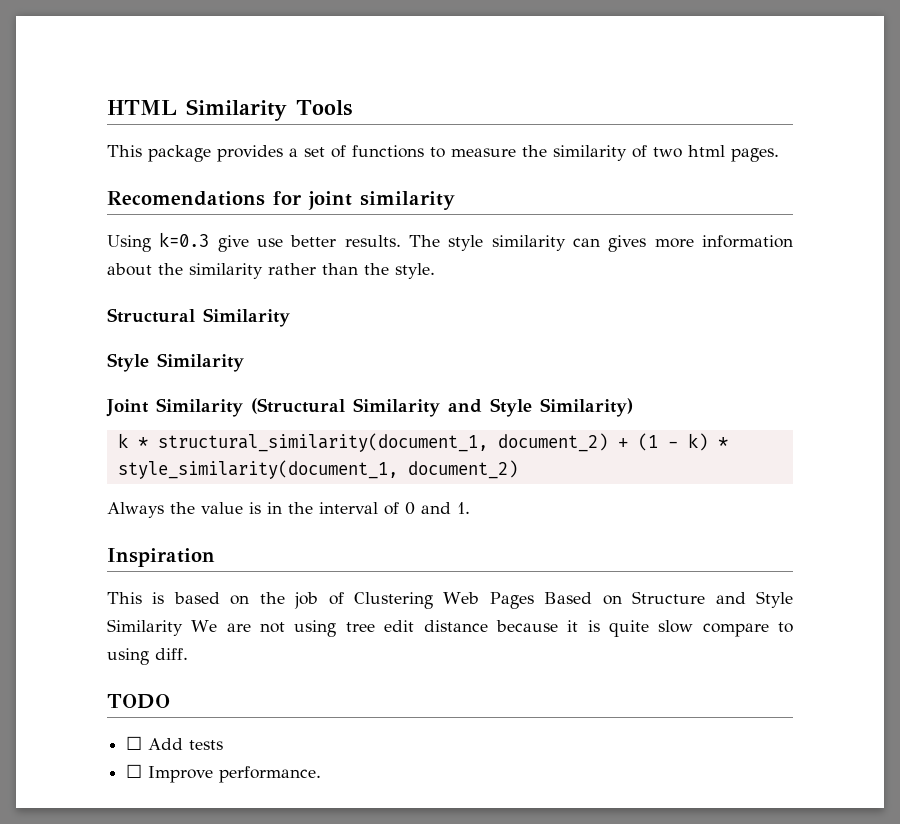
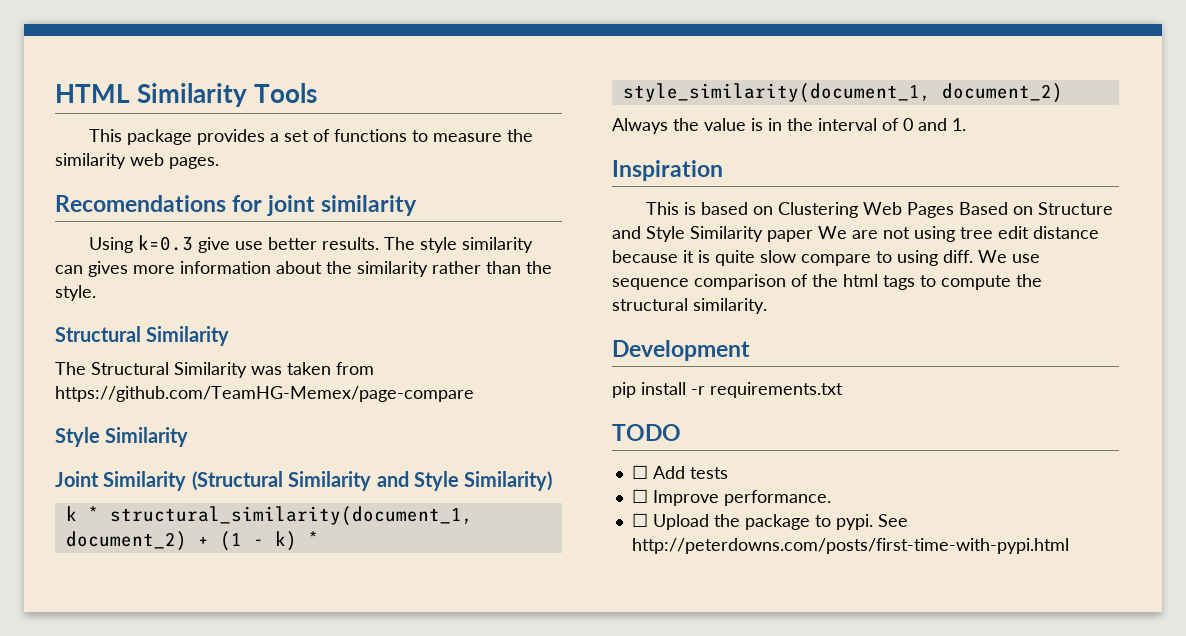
- This package provides a set of functions to measure the similarity of two html pages.
+ This package provides a set of functions to measure the similarity web pages.
+ The Structural Similarity was taken from https://github.com/TeamHG-Memex/page-compare
- This is based on the job of Clustering Web Pages Based on Structure and Style Similarity We are not using tree edit distance because it is quite slow compare to using diff.
+ This is based on Clustering Web Pages Based on Structure and Style Similarity paper We are not using tree edit distance because it is quite slow compare to using diff. We use sequence comparison of the html tags to compute the structural similarity.
+ Development
+ pip install -r requirements.txt
+ ☐ Upload the package to pypi. See http://peterdowns.com/posts/first-time-with-pypi.html

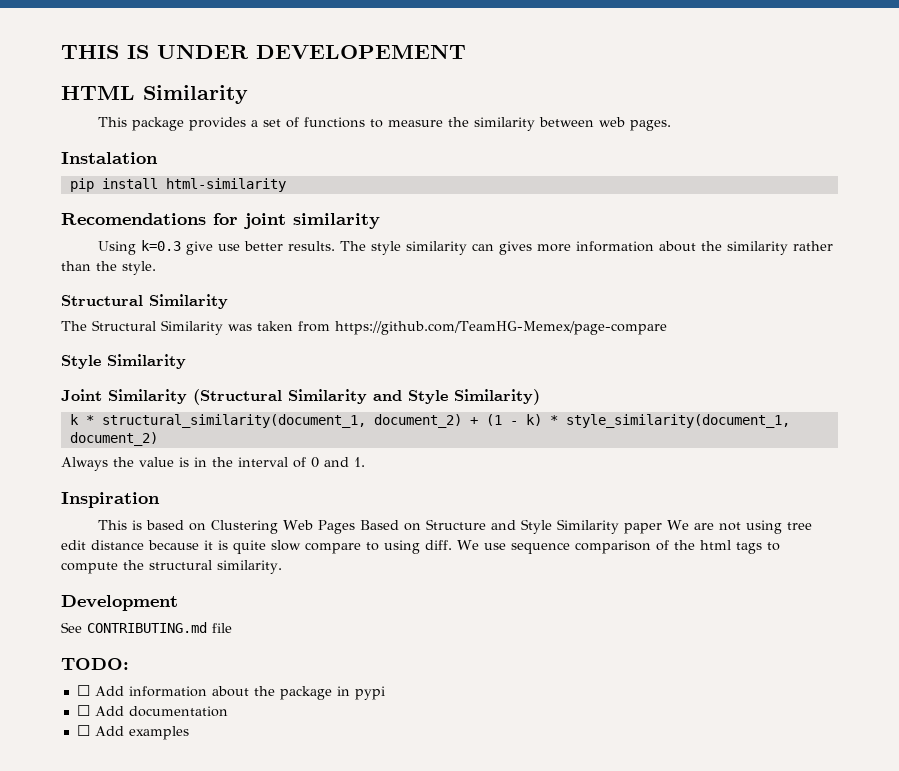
+ THIS IS UNDER DEVELOPEMENT
- HTML Similarity Tools
+ HTML Similarity
- This package provides a set of functions to measure the similarity web pages.
+ This package provides a set of functions to measure the similarity between web pages.
+ Instalation
+ pip install html-similarity
- pip install -r requirements.txt
- TODO
- ☐ Add tests
- ☐ Improve performance.
- ☐ Upload the package to pypi. See http://peterdowns.com/posts/first-time-with-pypi.html
+ See CONTRIBUTING.md file
+ TODO:
+ ☐ Add information about the package in pypi
+ ☐ Add documentation
+ ☐ Add examples

